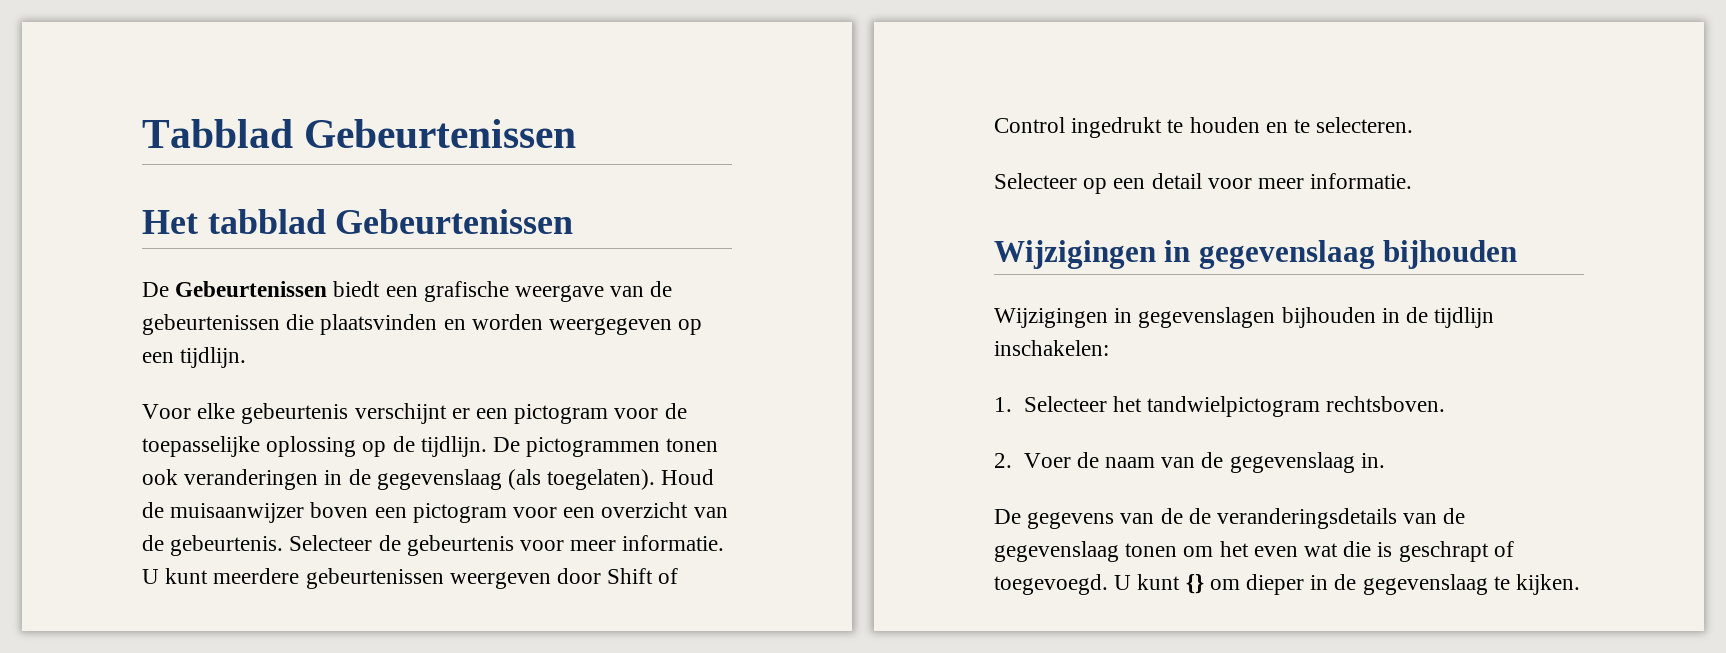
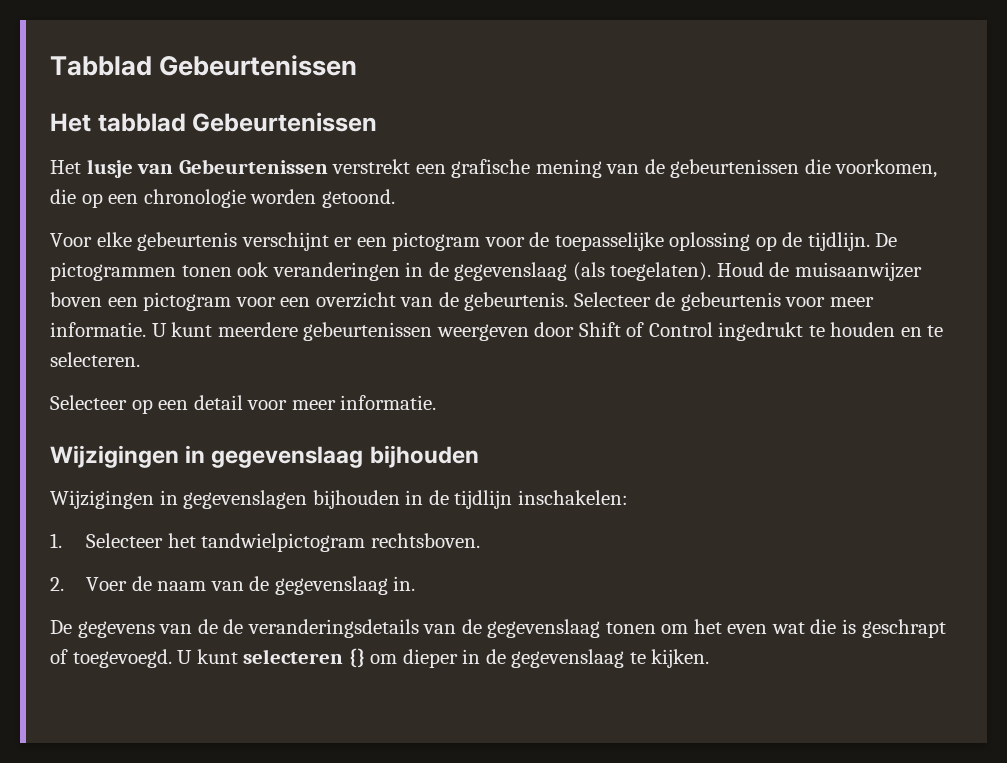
- De Gebeurtenissen biedt een grafische weergave van de gebeurtenissen die plaatsvinden en worden weergegeven op een tijdlijn.
+ Het lusje van Gebeurtenissen verstrekt een grafische mening van de gebeurtenissen die voorkomen, die op een chronologie worden getoond.
- U kunt {} om dieper in de gegevenslaag te kijken.
+ U kunt selecteren {} om dieper in de gegevenslaag te kijken.

